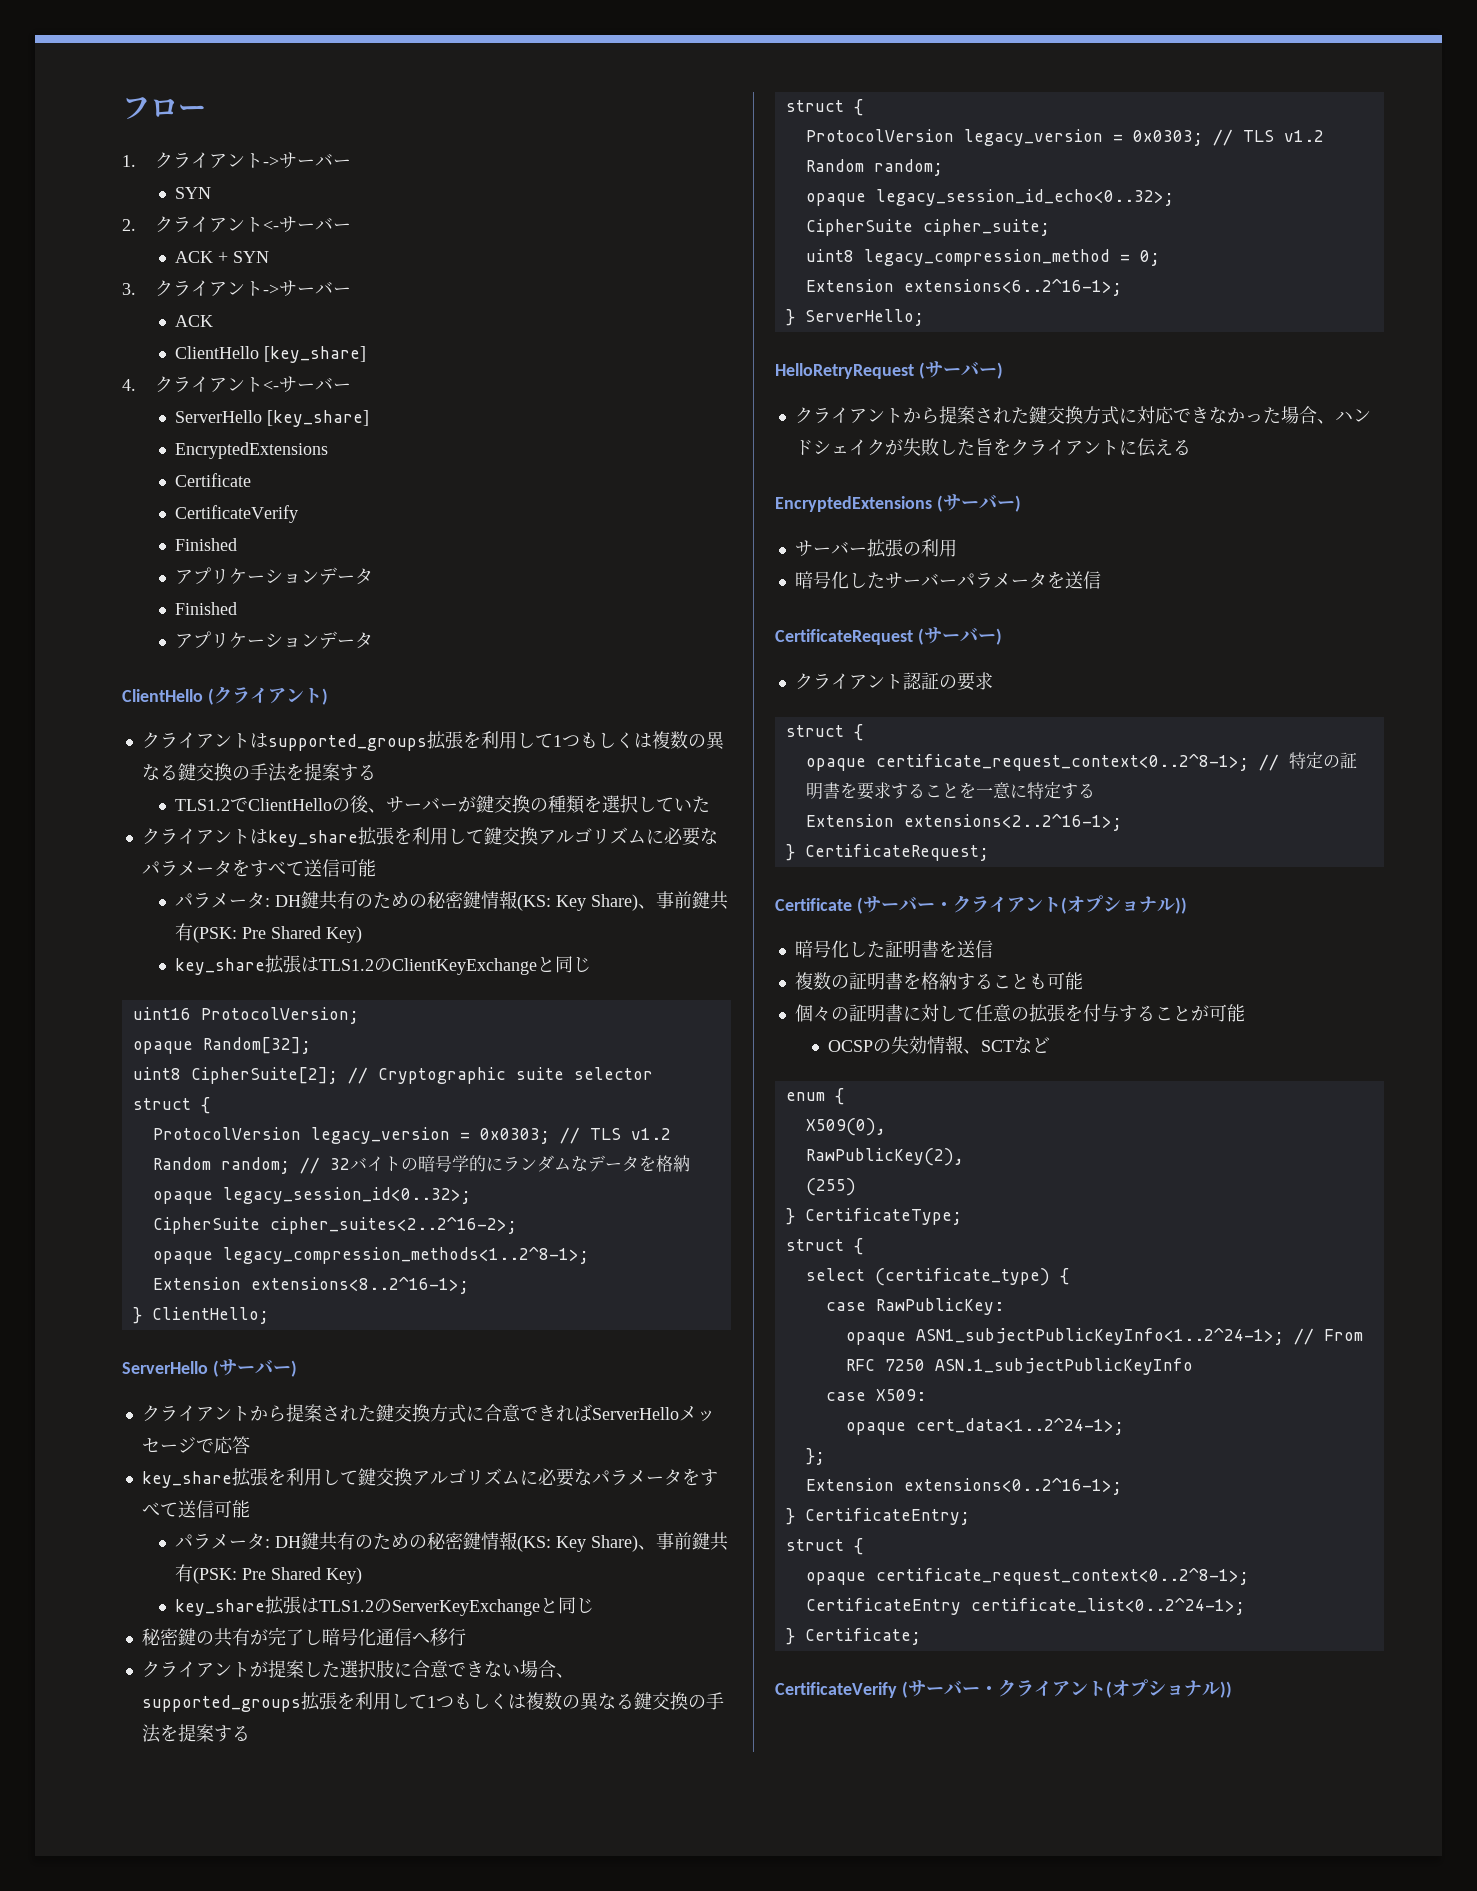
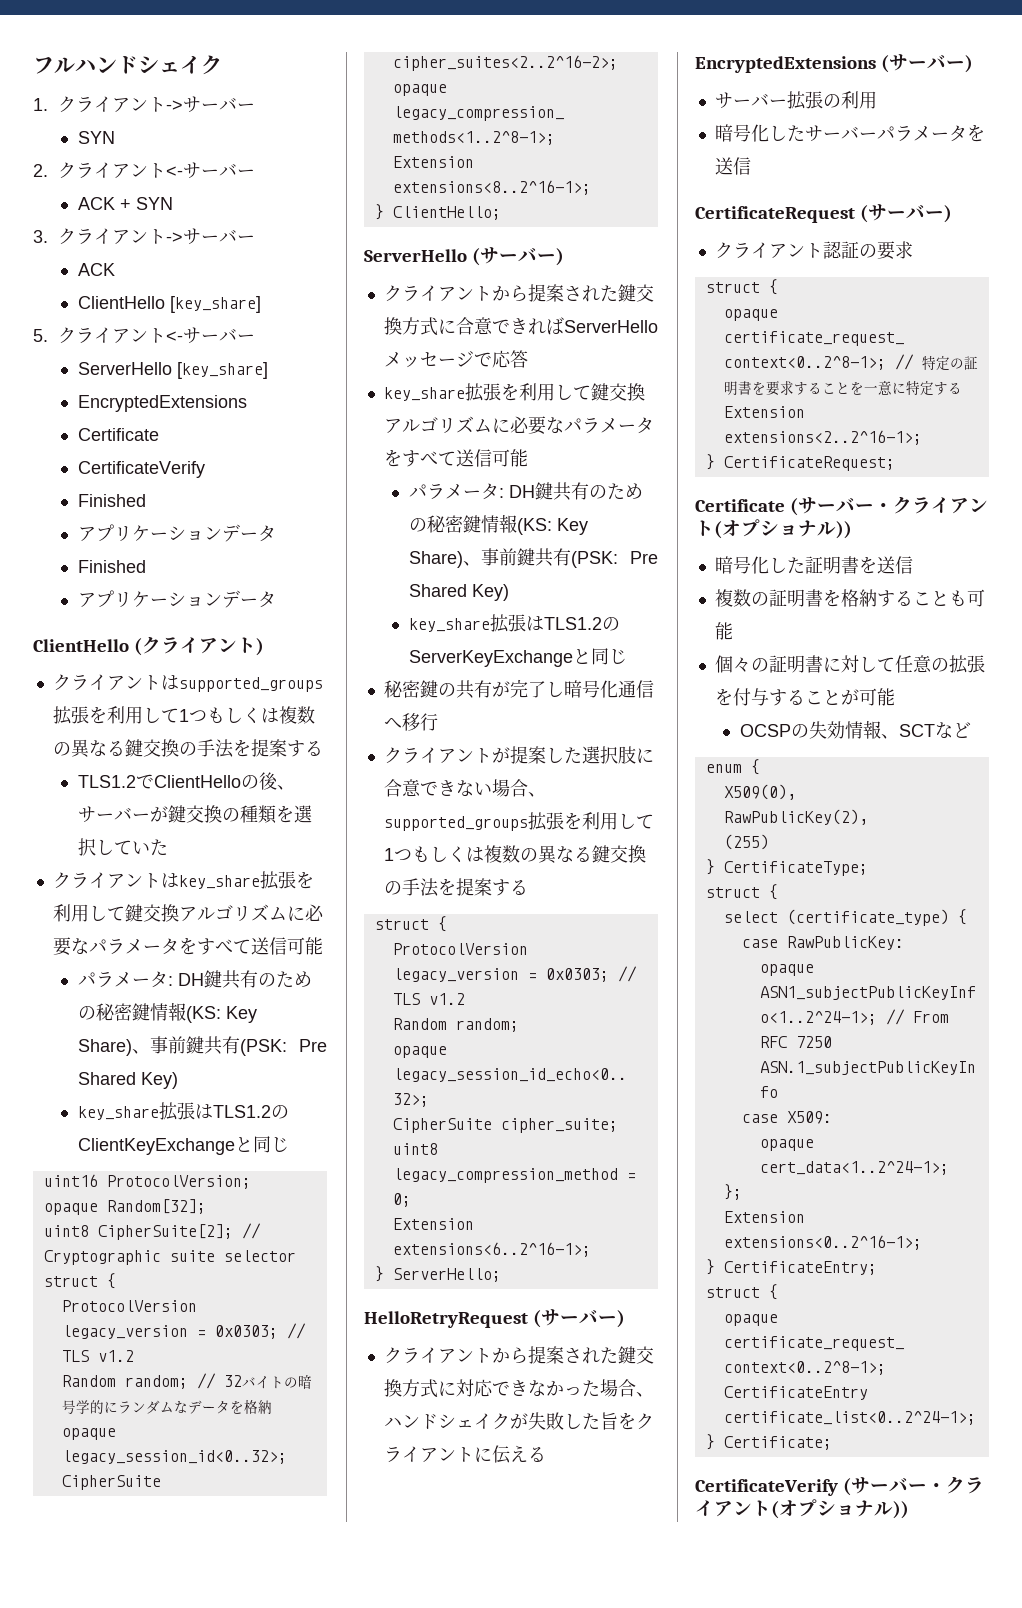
- フロー
+ フルハンドシェイク
- 4.クライアント<-サーバー
+ 5.クライアント<-サーバー

